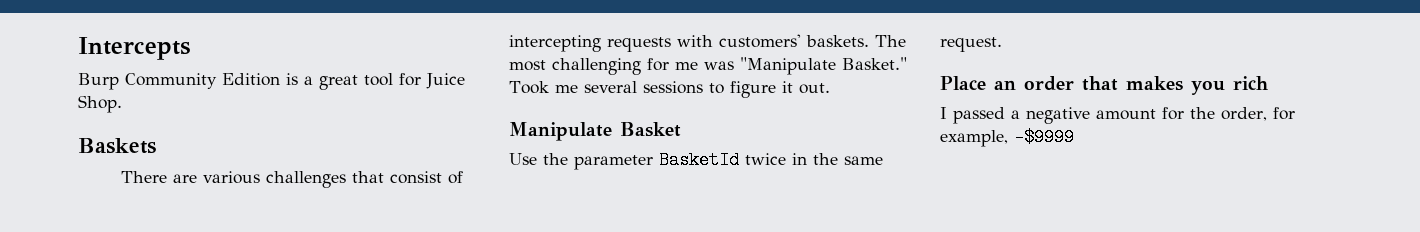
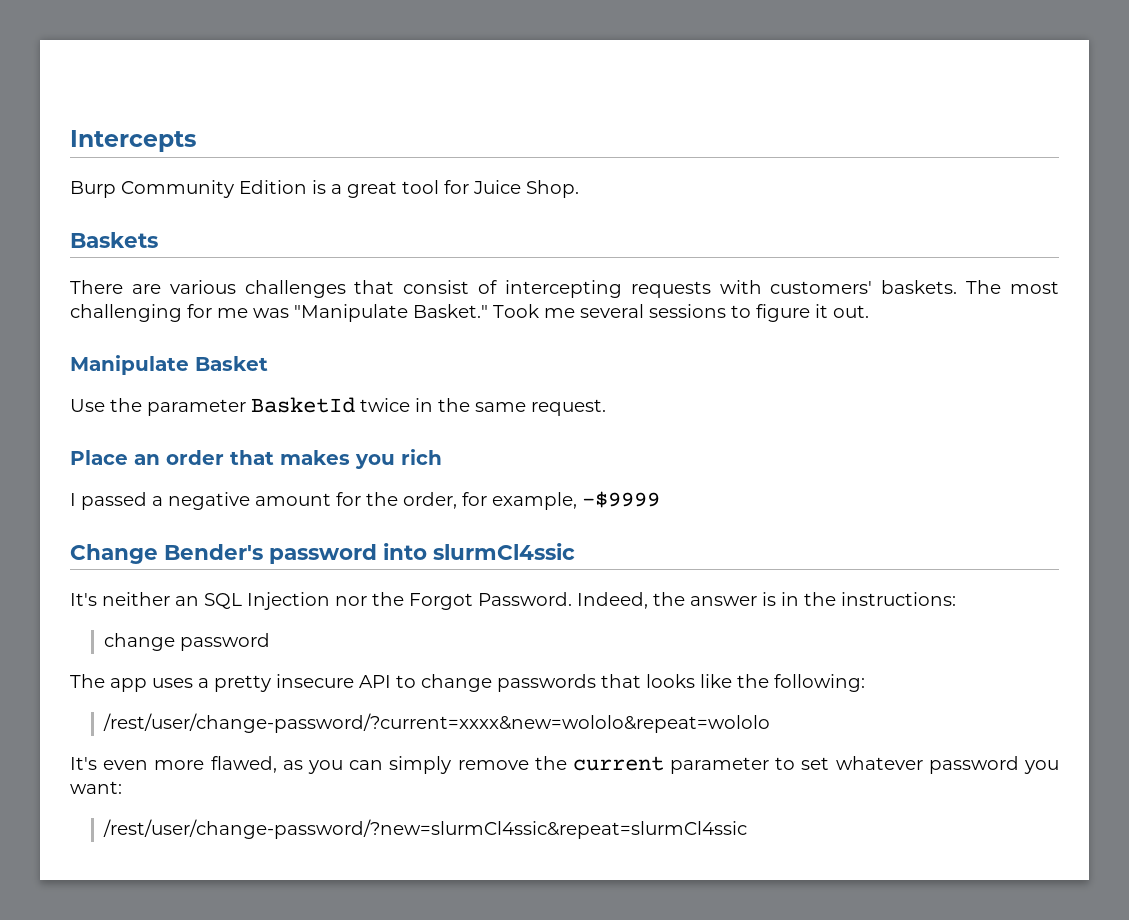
+ Change Bender's password into slurmCl4ssic
+ It's neither an SQL Injection nor the Forgot Password. Indeed, the answer is in the instructions:
+ change password
+ The app uses a pretty insecure API to change passwords that looks like the following:
+ /rest/user/change-password/?current=xxxx&new=wololo&repeat=wololo
+ It's even more flawed, as you can simply remove the current parameter to set whatever password you want:
+ /rest/user/change-password/?new=slurmCl4ssic&repeat=slurmCl4ssic

